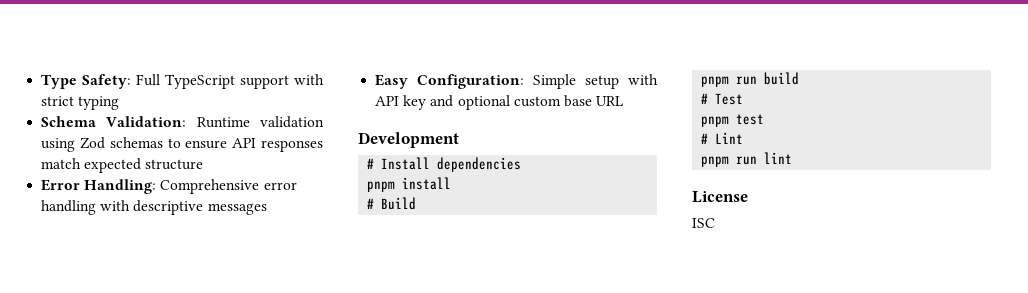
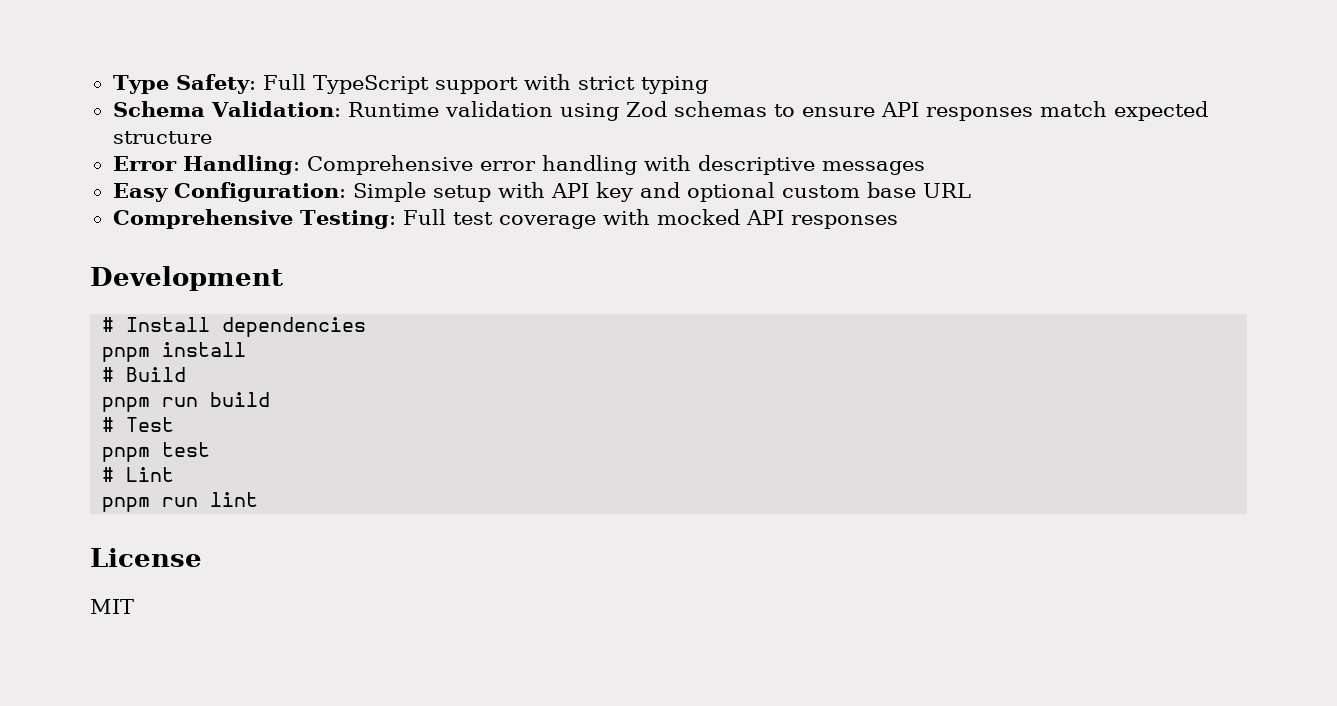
+ Comprehensive Testing: Full test coverage with mocked API responses
- ISC
+ MIT

